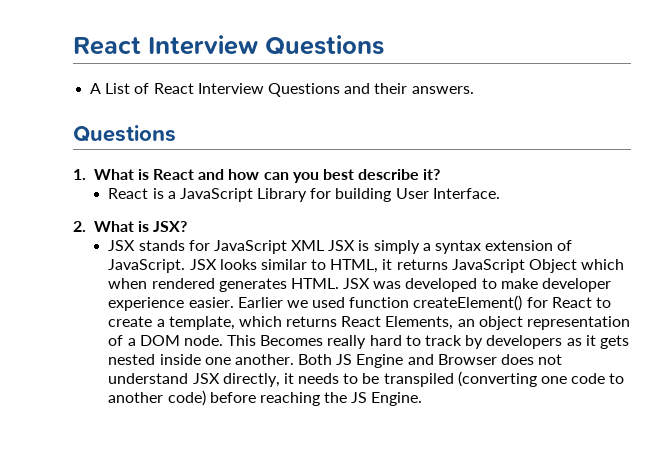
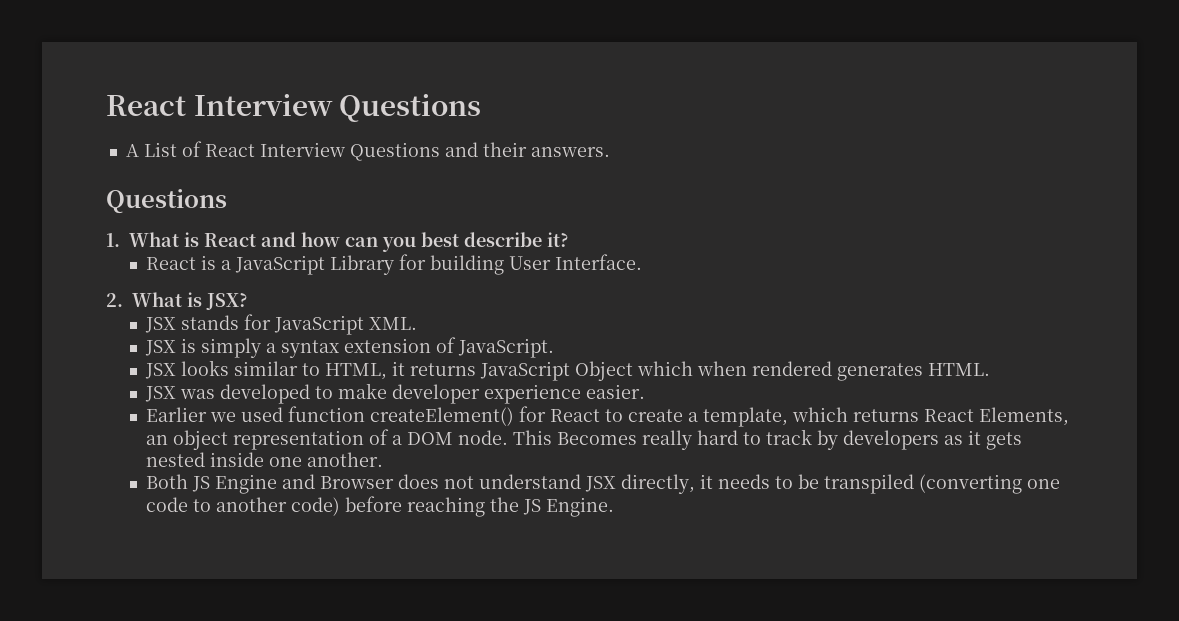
- JSX stands for JavaScript XML JSX is simply a syntax extension of JavaScript. JSX looks similar to HTML, it returns JavaScript Object which when rendered generates HTML. JSX was developed to make developer experience easier. Earlier we used function createElement() for React to create a template, which returns React Elements, an object representation of a DOM node.
+ JSX stands for JavaScript XML.
+ JSX is simply a syntax extension of JavaScript.
+ JSX looks similar to HTML, it returns JavaScript Object which when rendered generates HTML.
+ JSX was developed to make developer experience easier.
+ Earlier we used function createElement() for React to create a template, which returns React Elements, an object representation of a DOM node.
- This Becomes really hard to track by developers as it gets nested inside one another. Both JS Engine and Browser does not understand JSX directly, it needs to be transpiled (converting one code to another code) before reaching the JS Engine.
+ This Becomes really hard to track by developers as it gets nested inside one another.
+ Both JS Engine and Browser does not understand JSX directly, it needs to be transpiled (converting one code to another code) before reaching the JS Engine.

